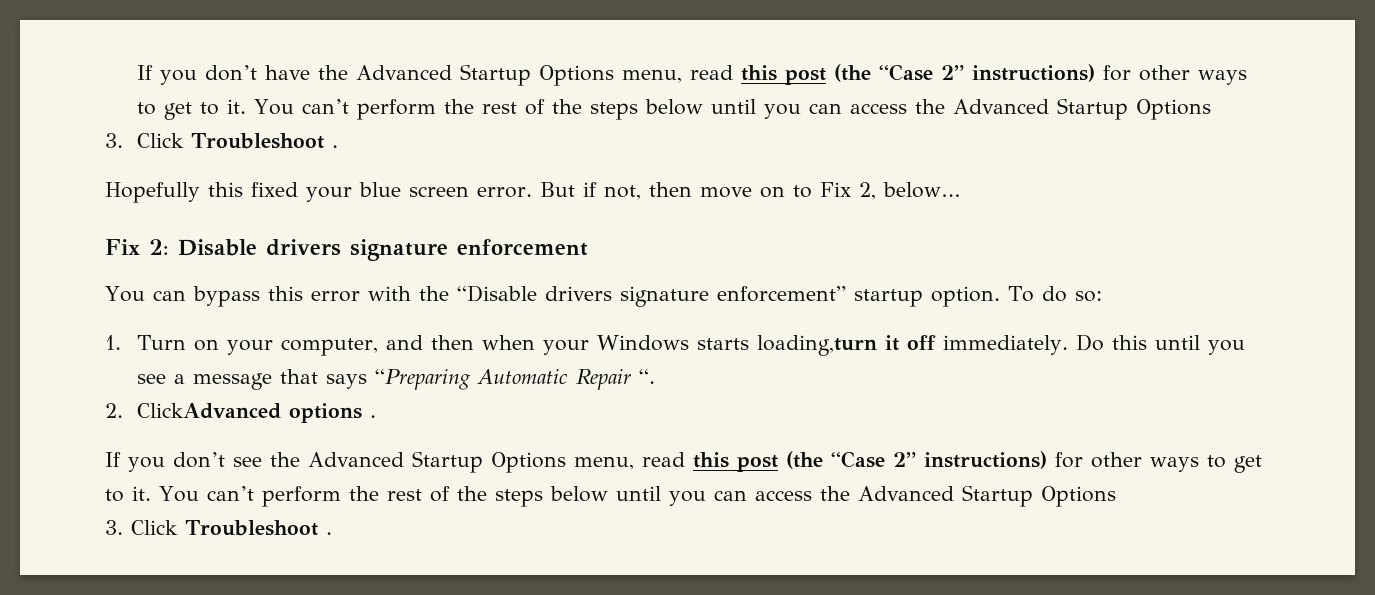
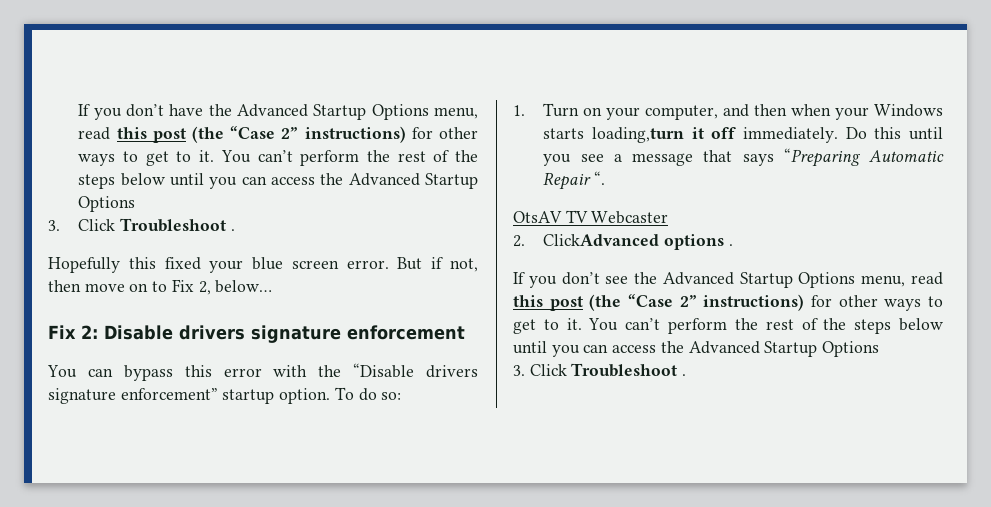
+ OtsAV TV Webcaster

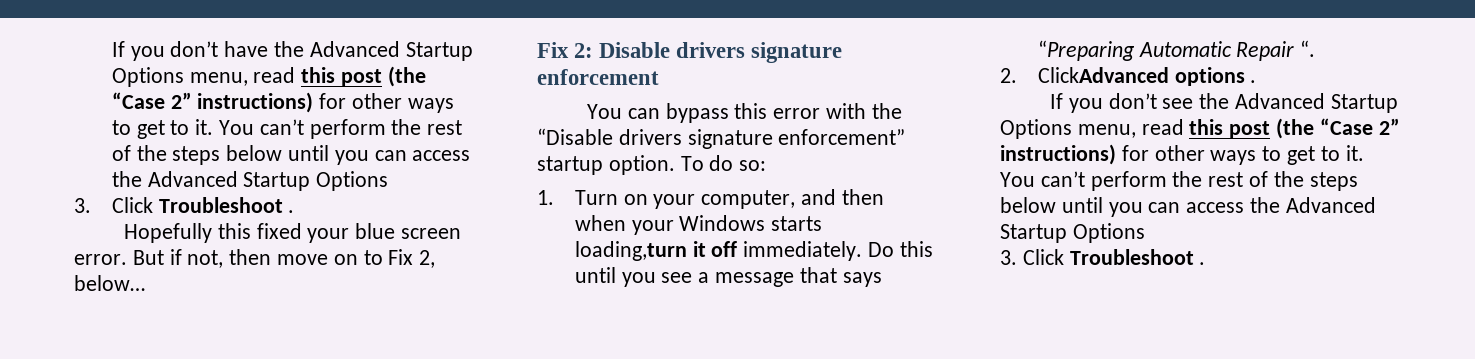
- OtsAV TV Webcaster

